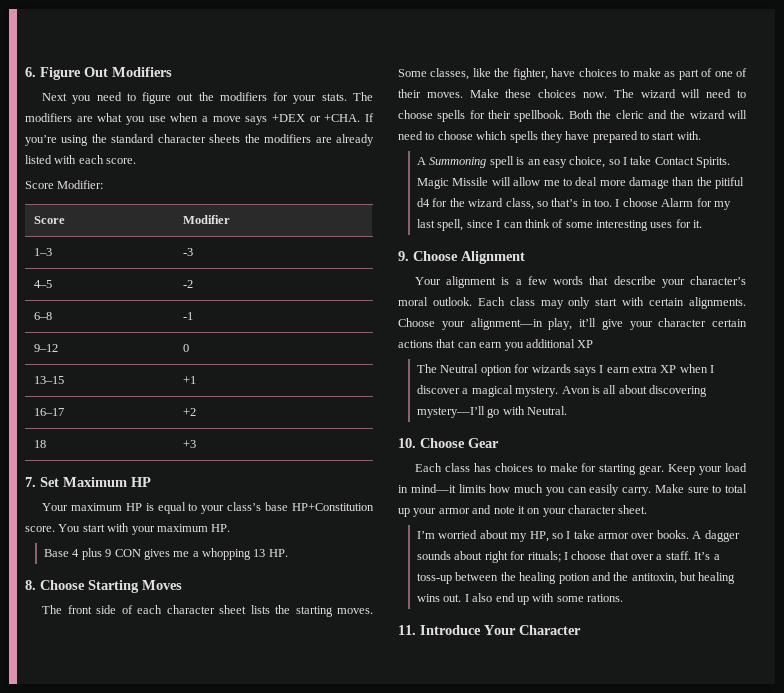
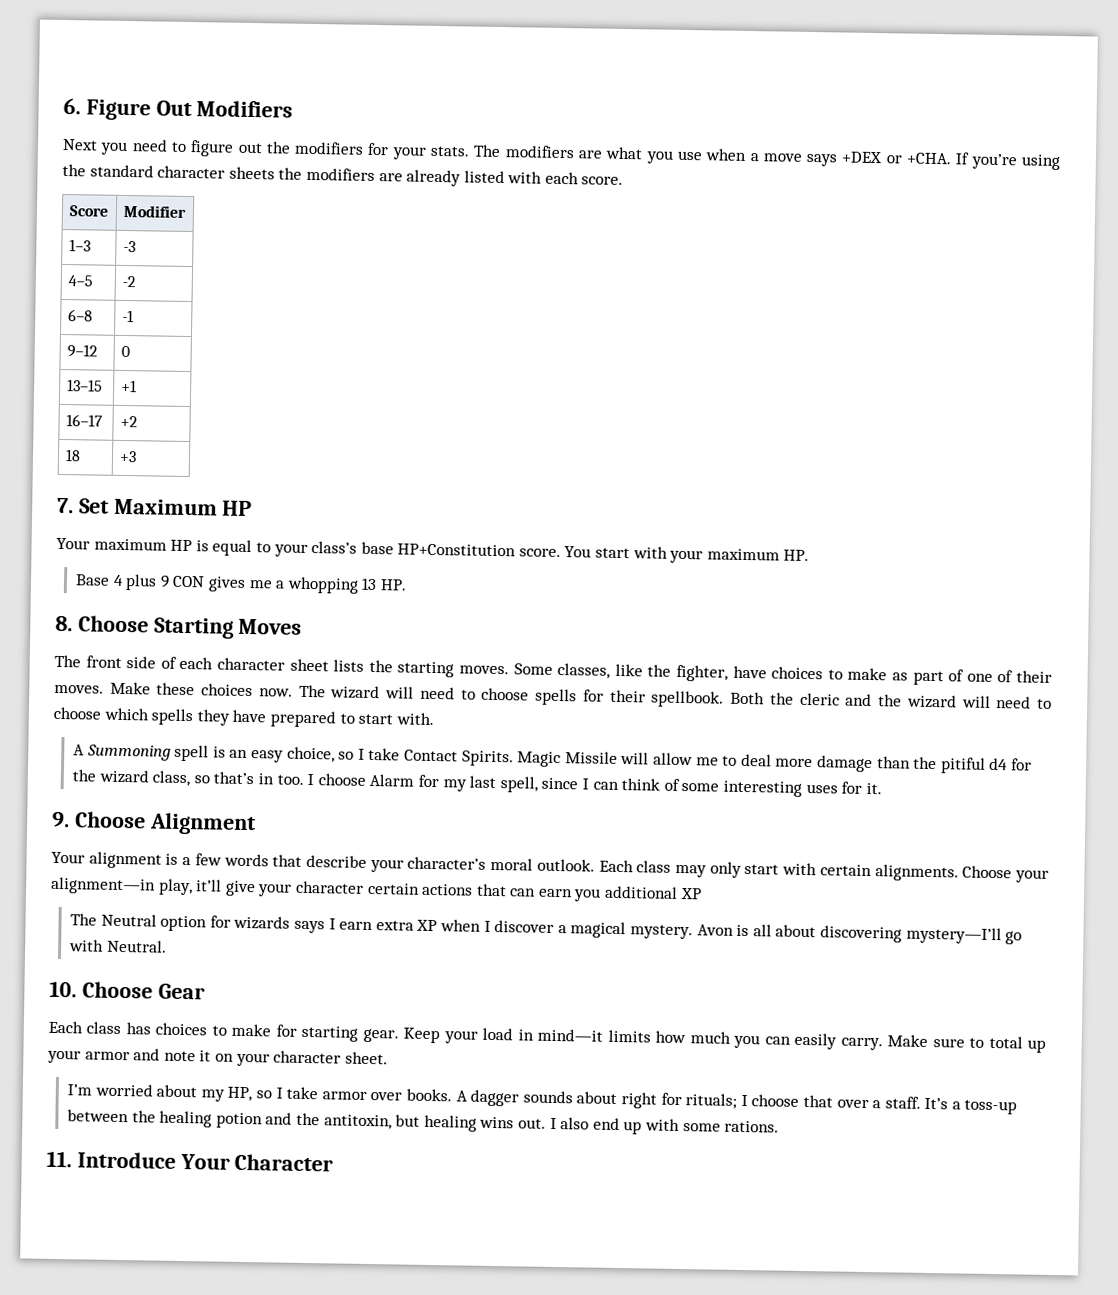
- Score Modifier:

